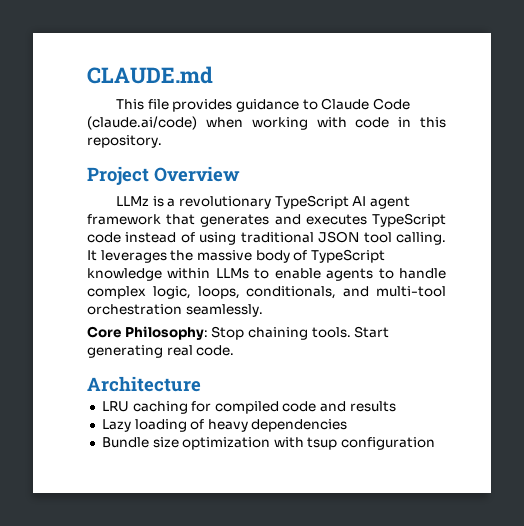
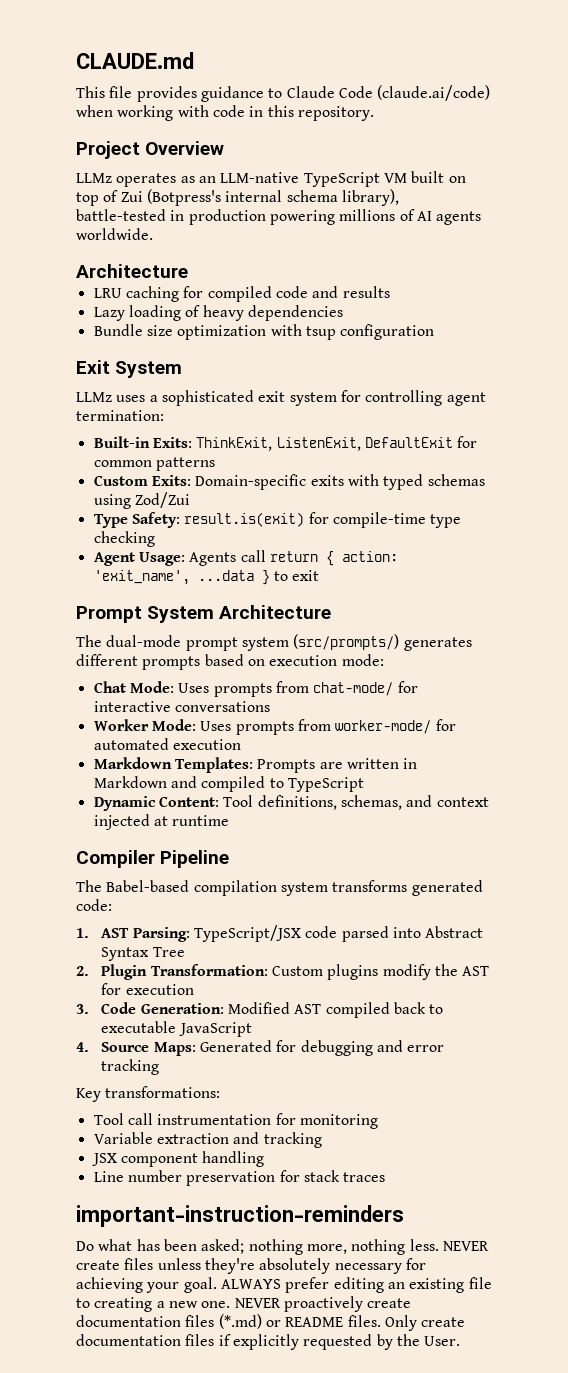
- LLMz is a revolutionary TypeScript AI agent framework that generates and executes TypeScript code instead of using traditional JSON tool calling. It leverages the massive body of TypeScript knowledge within LLMs to enable agents to handle complex logic, loops, conditionals, and multi-tool orchestration seamlessly.
- Core Philosophy: Stop chaining tools. Start generating real code.
+ LLMz operates as an LLM-native TypeScript VM built on top of Zui (Botpress's internal schema library), battle-tested in production powering millions of AI agents worldwide.
+ Exit System
+ LLMz uses a sophisticated exit system for controlling agent termination:
+ Built-in Exits: ThinkExit, ListenExit, DefaultExit for common patterns
+ Custom Exits: Domain-specific exits with typed schemas using Zod/Zui
+ Type Safety: result.is(exit) for compile-time type checking
+ Agent Usage: Agents call return { action: 'exit_name', ...data } to exit
+ Prompt System Architecture
+ The dual-mode prompt system (src/prompts/) generates different prompts based on execution mode:
+ Chat Mode: Uses prompts from chat-mode/ for interactive conversations
+ Worker Mode: Uses prompts from worker-mode/ for automated execution
+ Markdown Templates: Prompts are written in Markdown and compiled to TypeScript
+ Dynamic Content: Tool definitions, schemas, and context injected at runtime
+ Compiler Pipeline
+ The Babel-based compilation system transforms generated code:
+ 1. AST Parsing: TypeScript/JSX code parsed into Abstract Syntax Tree
+ 2. Plugin Transformation: Custom plugins modify the AST for execution
+ 3. Code Generation: Modified AST compiled back to executable JavaScript
+ 4. Source Maps: Generated for debugging and error tracking
+ Key transformations:
+ Tool call instrumentation for monitoring
+ Variable extraction and tracking
+ JSX component handling
+ Line number preservation for stack traces
+ important-instruction-reminders
+ Do what has been asked; nothing more, nothing less. NEVER create files unless they're absolutely necessary for achieving your goal. ALWAYS prefer editing an existing file to creating a new one. NEVER proactively create documentation files (*.md) or README files. Only create documentation files if explicitly requested by the User.

